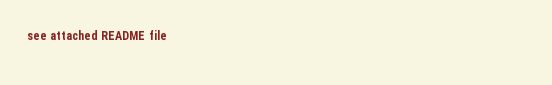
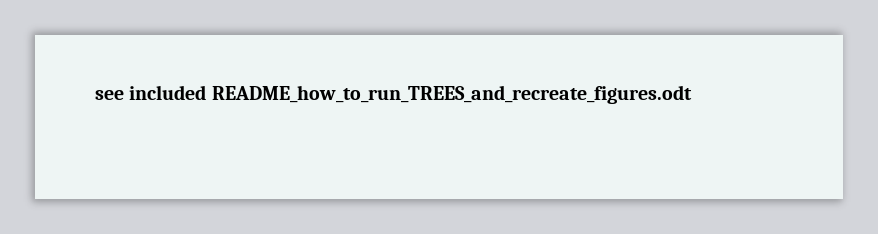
- see attached README file
+ see included README_how_to_run_TREES_and_recreate_figures.odt

